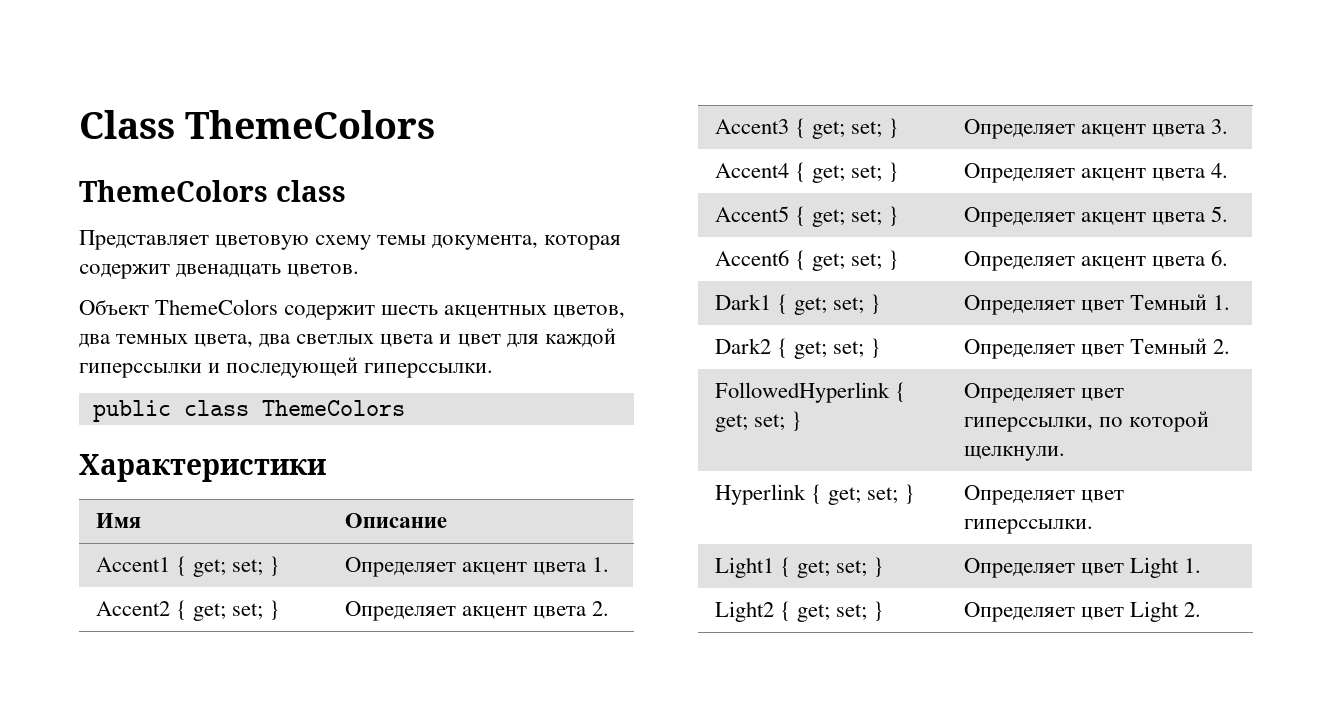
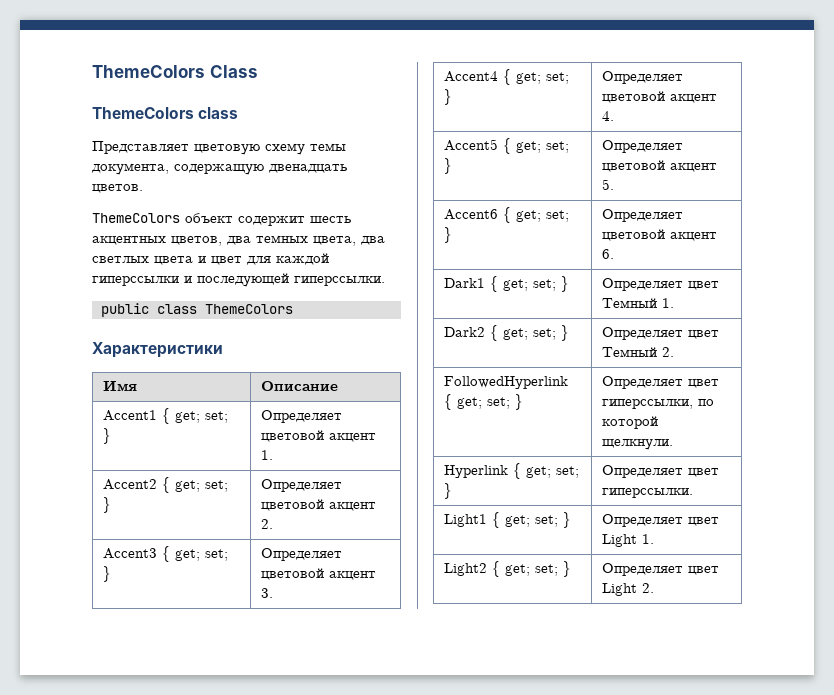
- Class ThemeColors
+ ThemeColors Class
- Представляет цветовую схему темы документа, которая содержит двенадцать цветов.
+ Представляет цветовую схему темы документа, содержащую двенадцать цветов.
- Объект ThemeColors содержит шесть акцентных цветов, два темных цвета, два светлых цвета и цвет для каждой гиперссылки и последующей гиперссылки.
+ ThemeColors объект содержит шесть акцентных цветов, два темных цвета, два светлых цвета и цвет для каждой гиперссылки и последующей гиперссылки.
- Accent1 { get; set; } | Определяет акцент цвета 1.
+ Accent1 { get; set; } | Определяет цветовой акцент 1.
- Accent2 { get; set; } | Определяет акцент цвета 2.
+ Accent2 { get; set; } | Определяет цветовой акцент 2.
- Accent3 { get; set; } | Определяет акцент цвета 3.
+ Accent3 { get; set; } | Определяет цветовой акцент 3.
- Accent4 { get; set; } | Определяет акцент цвета 4.
+ Accent4 { get; set; } | Определяет цветовой акцент 4.
- Accent5 { get; set; } | Определяет акцент цвета 5.
+ Accent5 { get; set; } | Определяет цветовой акцент 5.
- Accent6 { get; set; } | Определяет акцент цвета 6.
+ Accent6 { get; set; } | Определяет цветовой акцент 6.

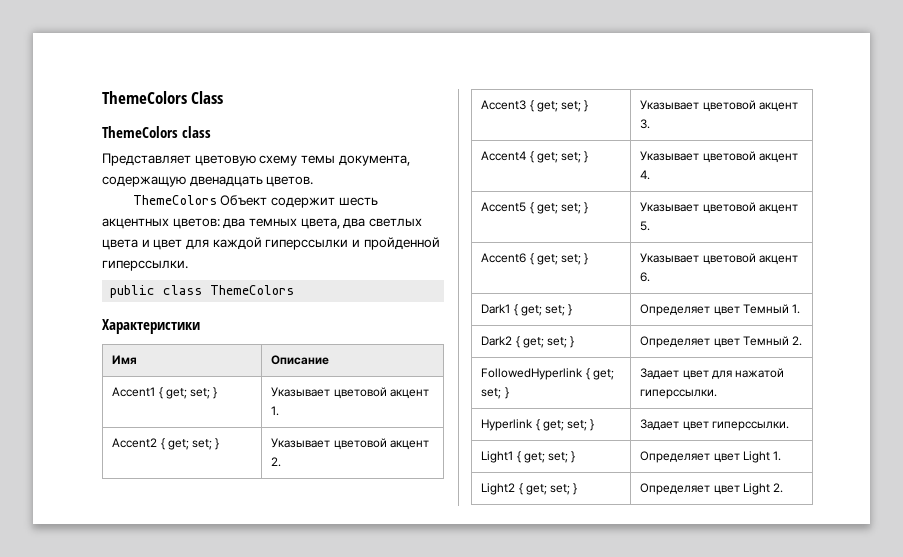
- ThemeColors объект содержит шесть акцентных цветов, два темных цвета, два светлых цвета и цвет для каждой гиперссылки и последующей гиперссылки.
+ ThemeColors Объект содержит шесть акцентных цветов: два темных цвета, два светлых цвета и цвет для каждой гиперссылки и пройденной гиперссылки.
- Accent1 { get; set; } | Определяет цветовой акцент 1.
+ Accent1 { get; set; } | Указывает цветовой акцент 1.
- Accent2 { get; set; } | Определяет цветовой акцент 2.
+ Accent2 { get; set; } | Указывает цветовой акцент 2.
- Accent3 { get; set; } | Определяет цветовой акцент 3.
+ Accent3 { get; set; } | Указывает цветовой акцент 3.
- Accent4 { get; set; } | Определяет цветовой акцент 4.
+ Accent4 { get; set; } | Указывает цветовой акцент 4.
- Accent5 { get; set; } | Определяет цветовой акцент 5.
+ Accent5 { get; set; } | Указывает цветовой акцент 5.
- Accent6 { get; set; } | Определяет цветовой акцент 6.
+ Accent6 { get; set; } | Указывает цветовой акцент 6.
- FollowedHyperlink { get; set; } | Определяет цвет гиперссылки, по которой щелкнули.
+ FollowedHyperlink { get; set; } | Задает цвет для нажатой гиперссылки.
- Hyperlink { get; set; } | Определяет цвет гиперссылки.
+ Hyperlink { get; set; } | Задает цвет гиперссылки.

